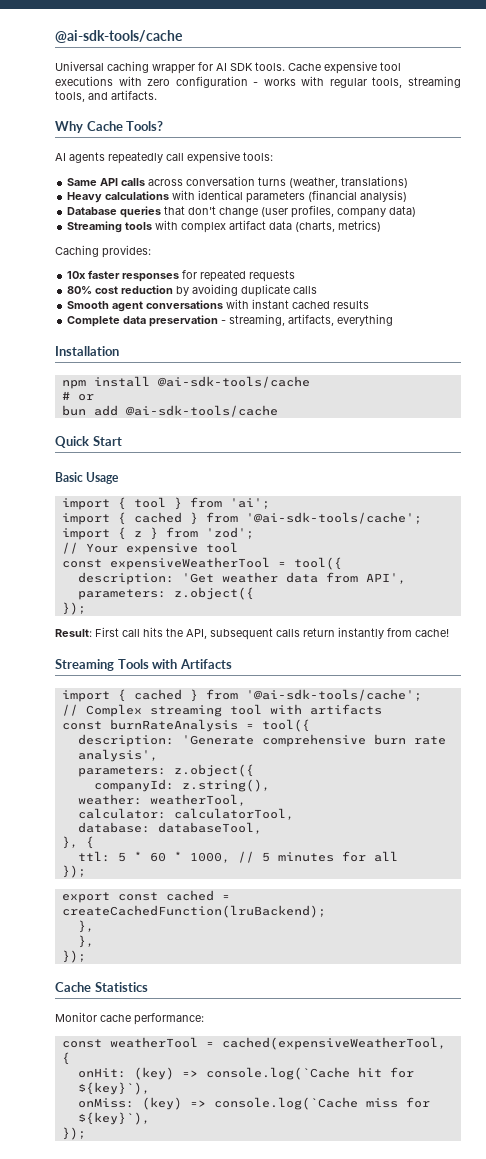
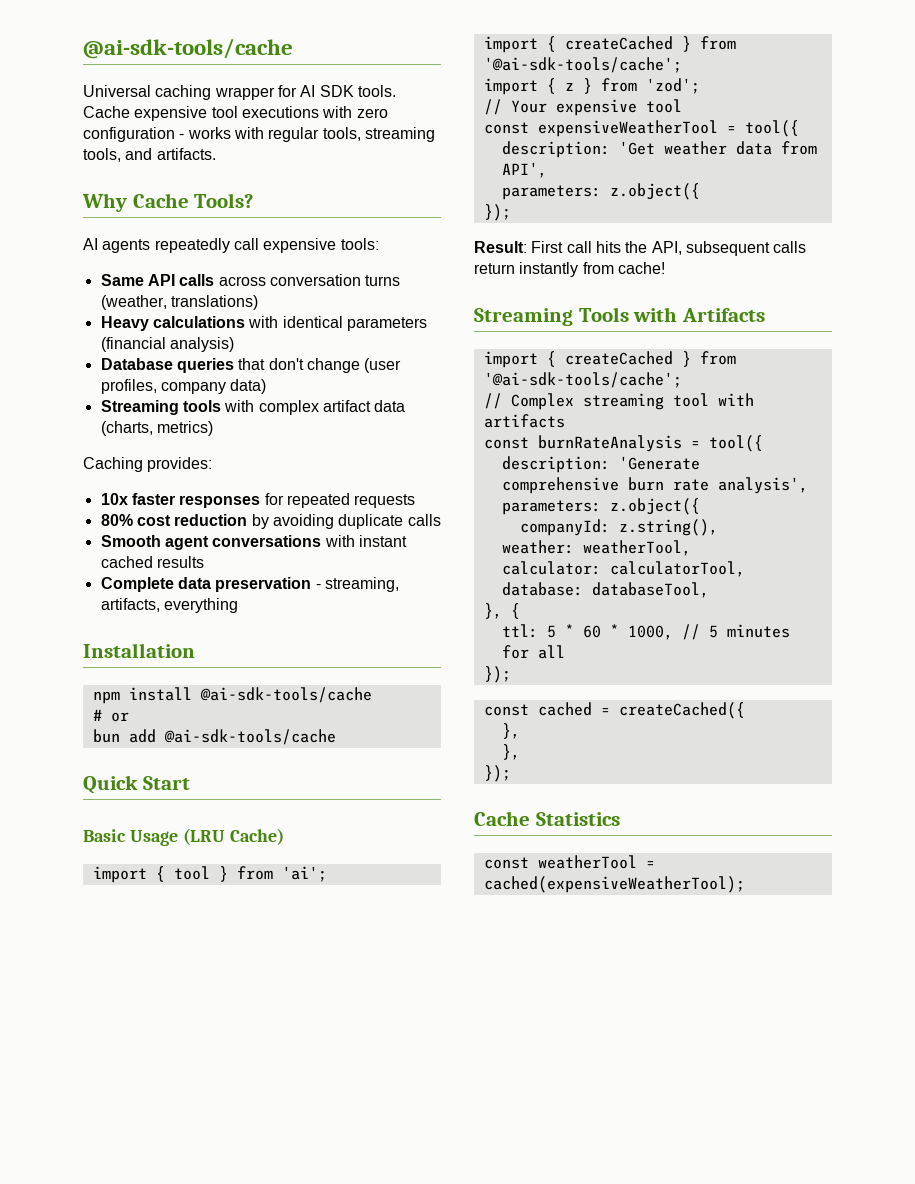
- Basic Usage
+ Basic Usage (LRU Cache)
  import { tool } from 'ai';
- import { cached } from '@ai-sdk-tools/cache';
+ import { createCached } from '@ai-sdk-tools/cache';
  Streaming Tools with Artifacts
- import { cached } from '@ai-sdk-tools/cache';
+ import { createCached } from '@ai-sdk-tools/cache';
- export const cached = createCachedFunction(lruBackend);
+ const cached = createCached({
- Monitor cache performance:
- const weatherTool = cached(expensiveWeatherTool, {
- onHit: (key) => console.log(`Cache hit for ${key}`),
- onMiss: (key) => console.log(`Cache miss for ${key}`),
- });
+ const weatherTool = cached(expensiveWeatherTool);

